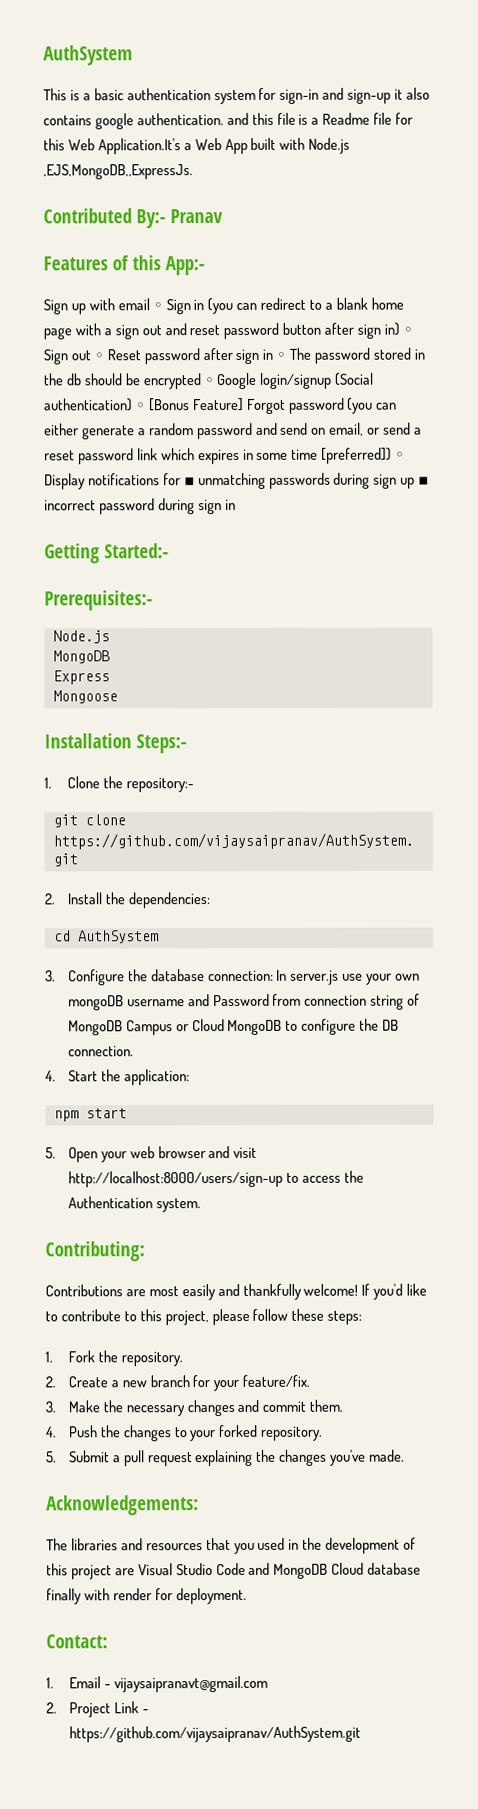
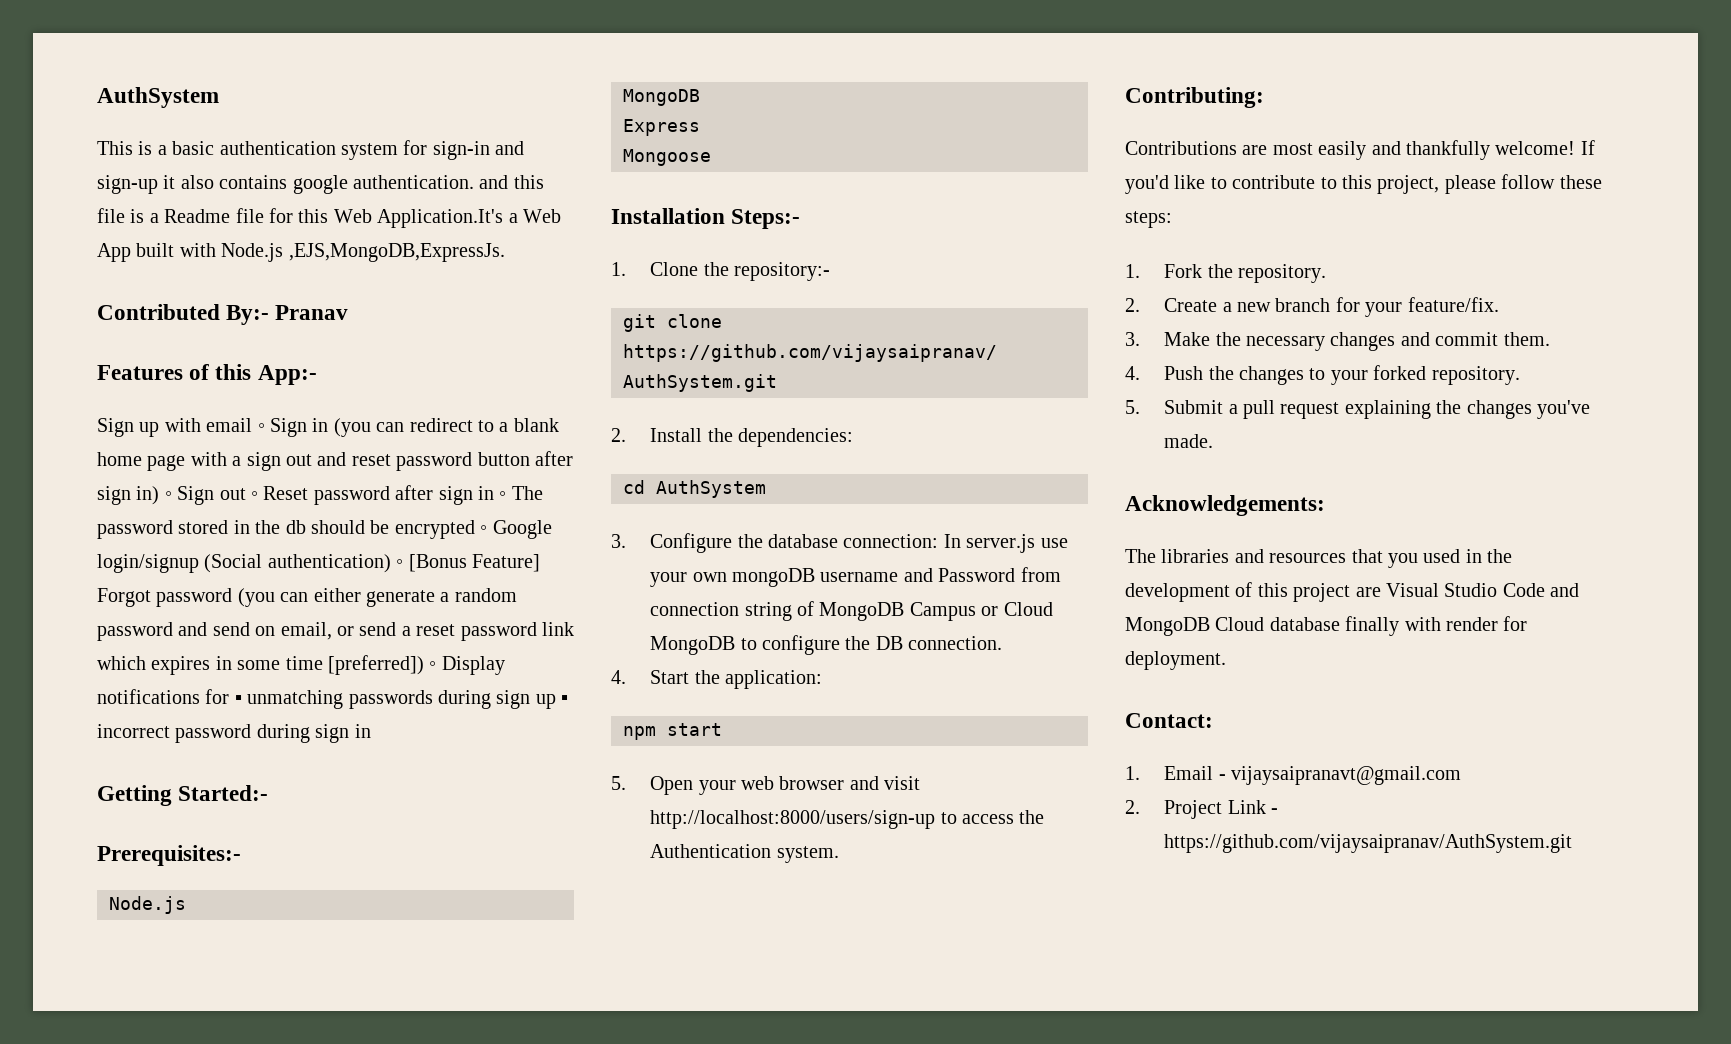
- This is a basic authentication system for sign-in and sign-up it also contains google authentication. and this file is a Readme file for this Web Application.It's a Web App built with Node.js ,EJS,MongoDB,,ExpressJs.
+ This is a basic authentication system for sign-in and sign-up it also contains google authentication. and this file is a Readme file for this Web Application.It's a Web App built with Node.js ,EJS,MongoDB,ExpressJs.

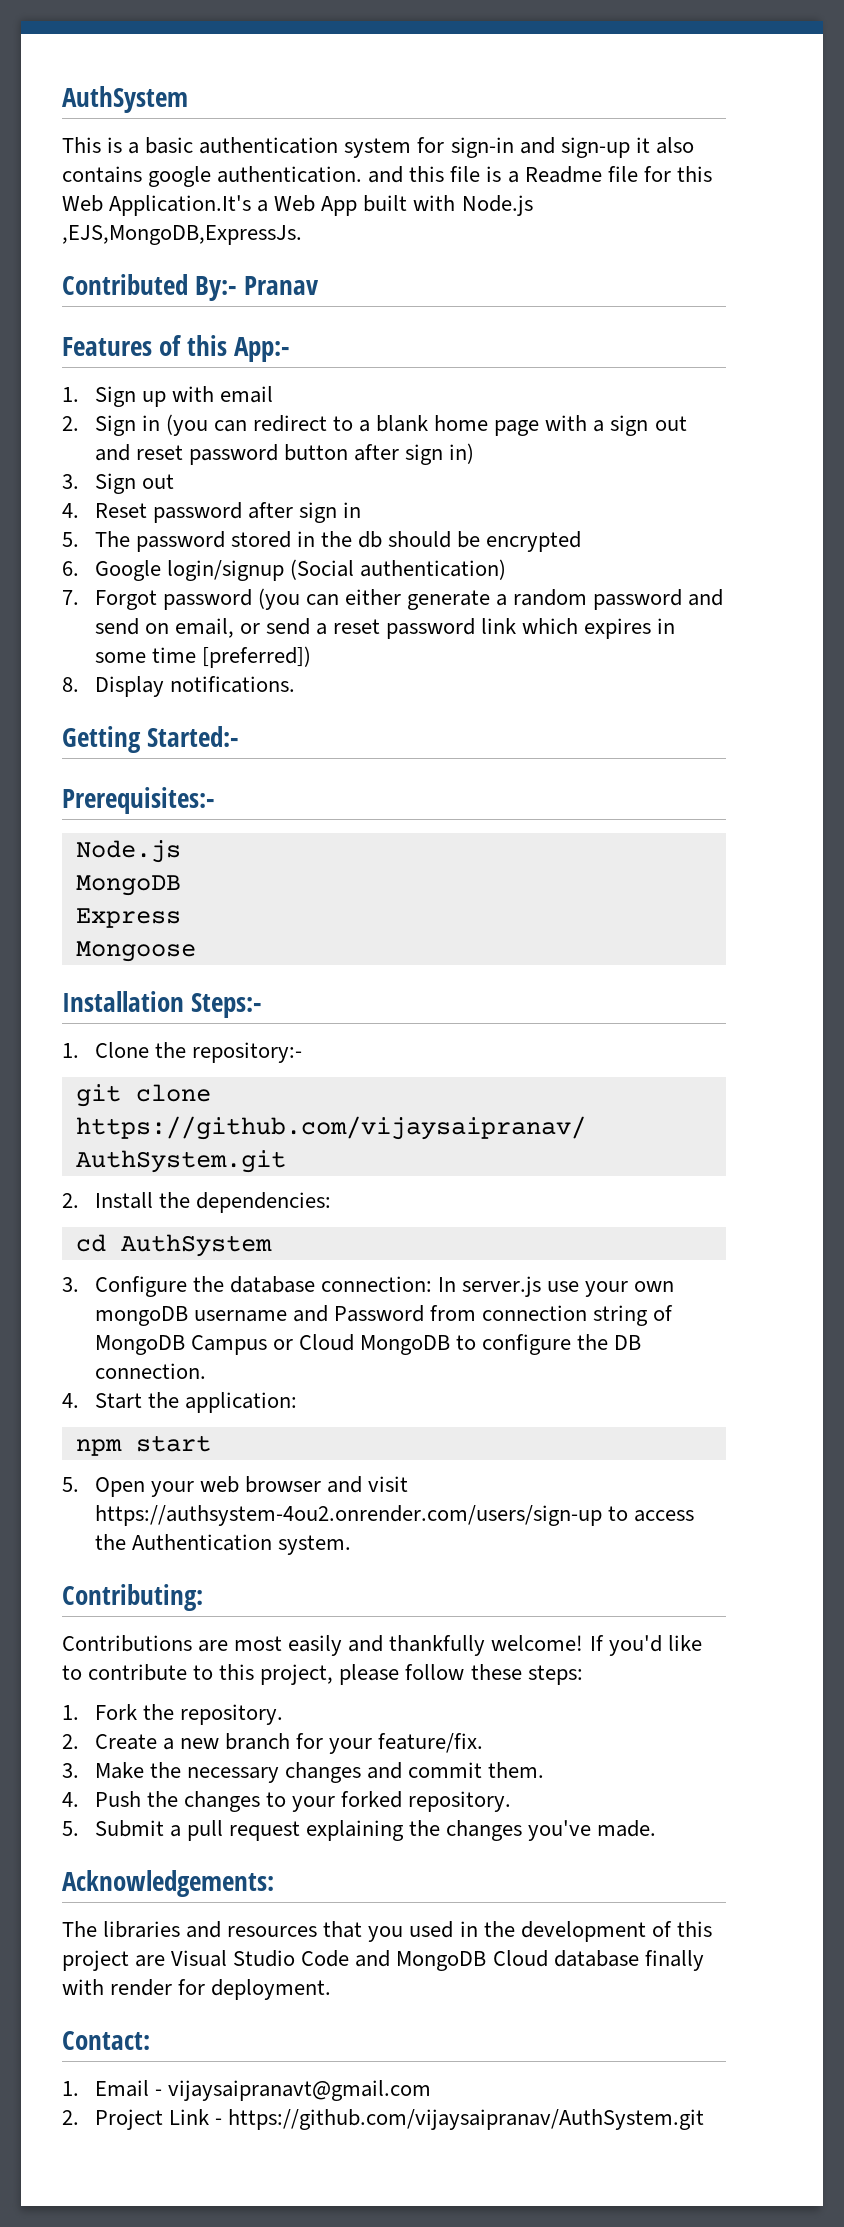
- Sign up with email ◦ Sign in (you can redirect to a blank home page with a sign out and reset password button after sign in) ◦ Sign out ◦ Reset password after sign in ◦ The password stored in the db should be encrypted ◦ Google login/signup (Social authentication) ◦ [Bonus Feature] Forgot password (you can either generate a random password and send on email, or send a reset password link which expires in some time [preferred]) ◦ Display notifications for ▪ unmatching passwords during sign up ▪ incorrect password during sign in
+ 1. Sign up with email
+ 2. Sign in (you can redirect to a blank home page with a sign out and reset password button after sign in)
+ 3. Sign out
+ 4. Reset password after sign in
+ 5. The password stored in the db should be encrypted
+ 6. Google login/signup (Social authentication)
+ 7. Forgot password (you can either generate a random password and send on email, or send a reset password link which expires in some time [preferred])
+ 8. Display notifications.
- 5. Open your web browser and visit http://localhost:8000/users/sign-up to access the Authentication system.
+ 5. Open your web browser and visit https://authsystem-4ou2.onrender.com/users/sign-up to access the Authentication system.

